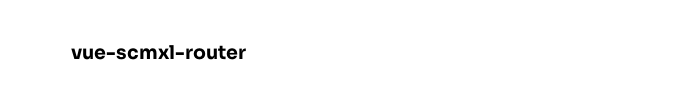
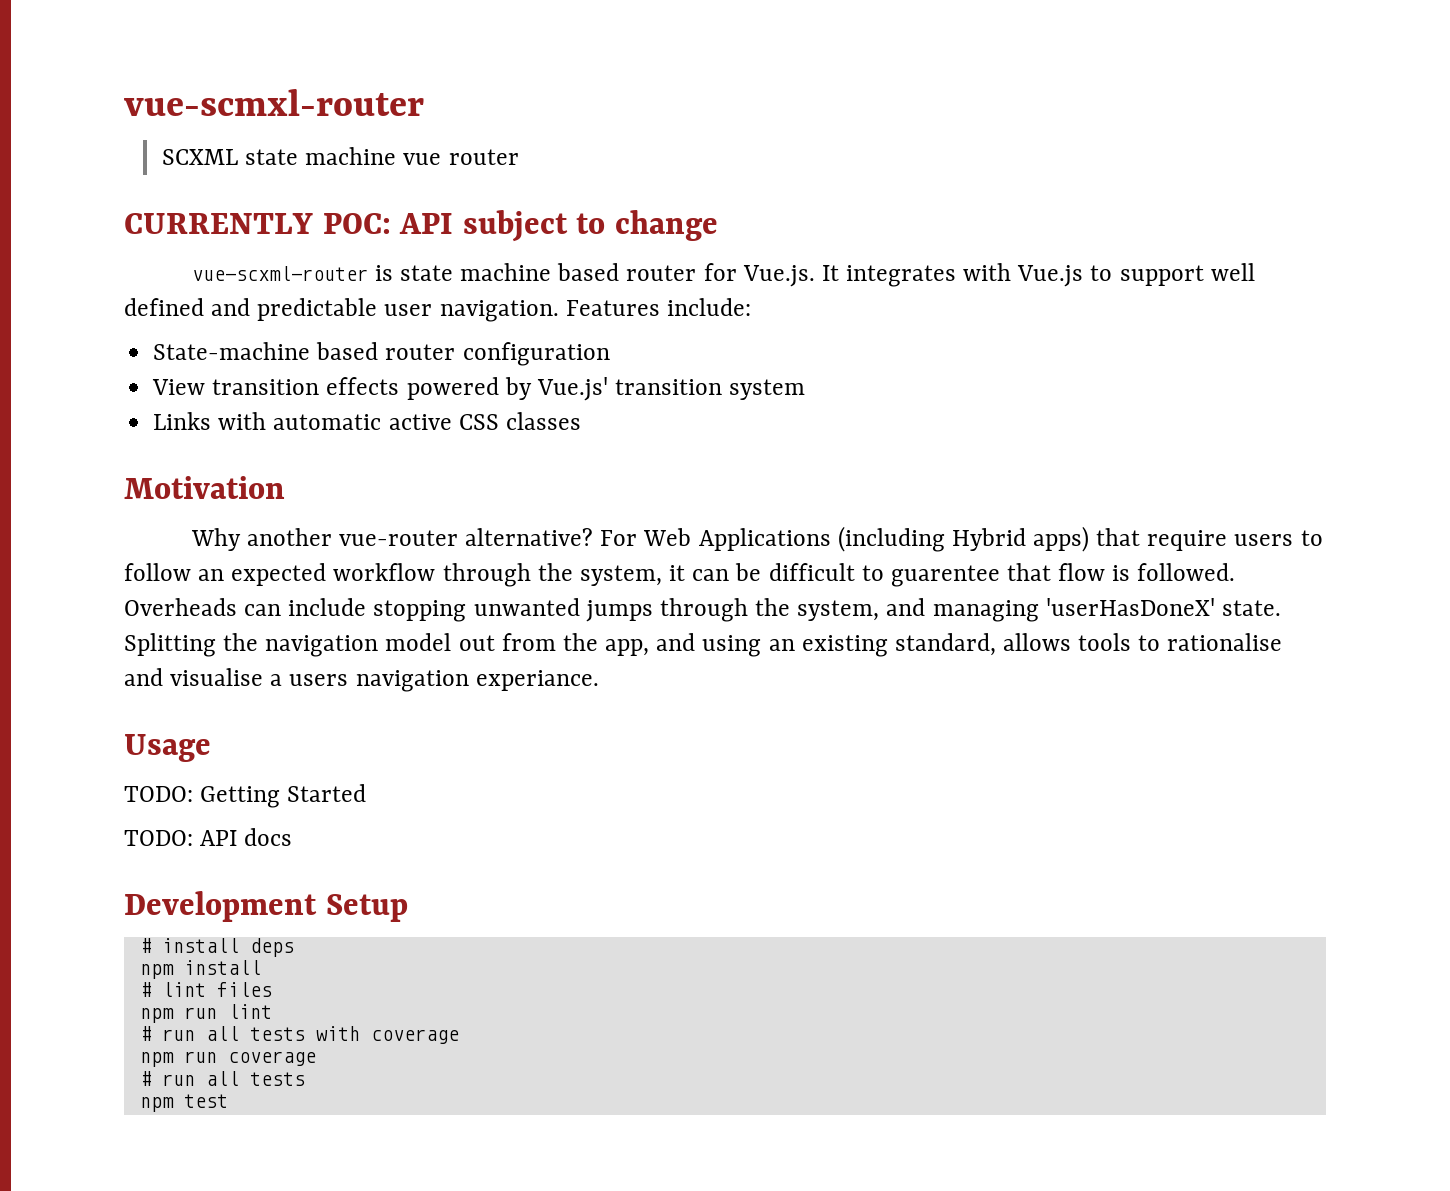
+ SCXML state machine vue router
+ CURRENTLY POC: API subject to change
+ vue-scxml-router is state machine based router for Vue.js. It integrates with Vue.js to support well defined and predictable user navigation. Features include:
+ State-machine based router configuration
+ View transition effects powered by Vue.js' transition system
+ Links with automatic active CSS classes
+ Motivation
+ Why another vue-router alternative? For Web Applications (including Hybrid apps) that require users to follow an expected workflow through the system, it can be difficult to guarentee that flow is followed. Overheads can include stopping unwanted jumps through the system, and managing 'userHasDoneX' state. Splitting the navigation model out from the app, and using an existing standard, allows tools to rationalise and visualise a users navigation experiance.
+ Usage
+ TODO: Getting Started
+ TODO: API docs
+ Development Setup
+ # install deps
+ npm install
+ # lint files
+ npm run lint
+ # run all tests with coverage
+ npm run coverage
+ # run all tests
+ npm test

